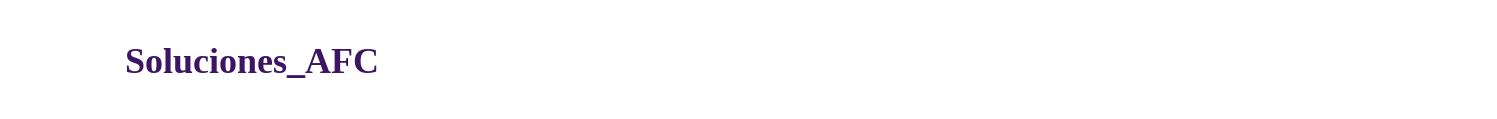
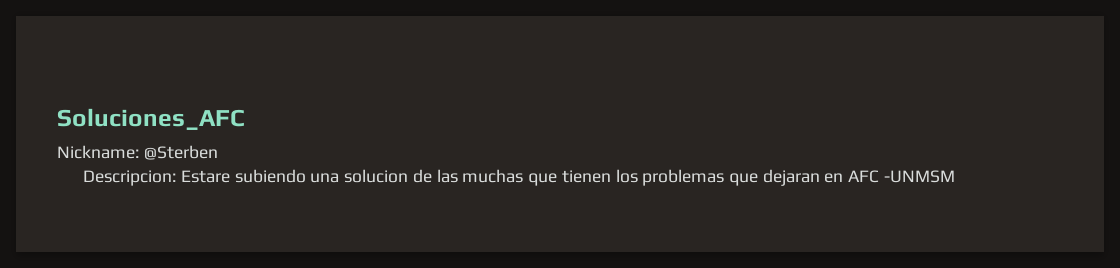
+ Nickname: @Sterben
+ Descripcion: Estare subiendo una solucion de las muchas que tienen los problemas que dejaran en AFC -UNMSM

